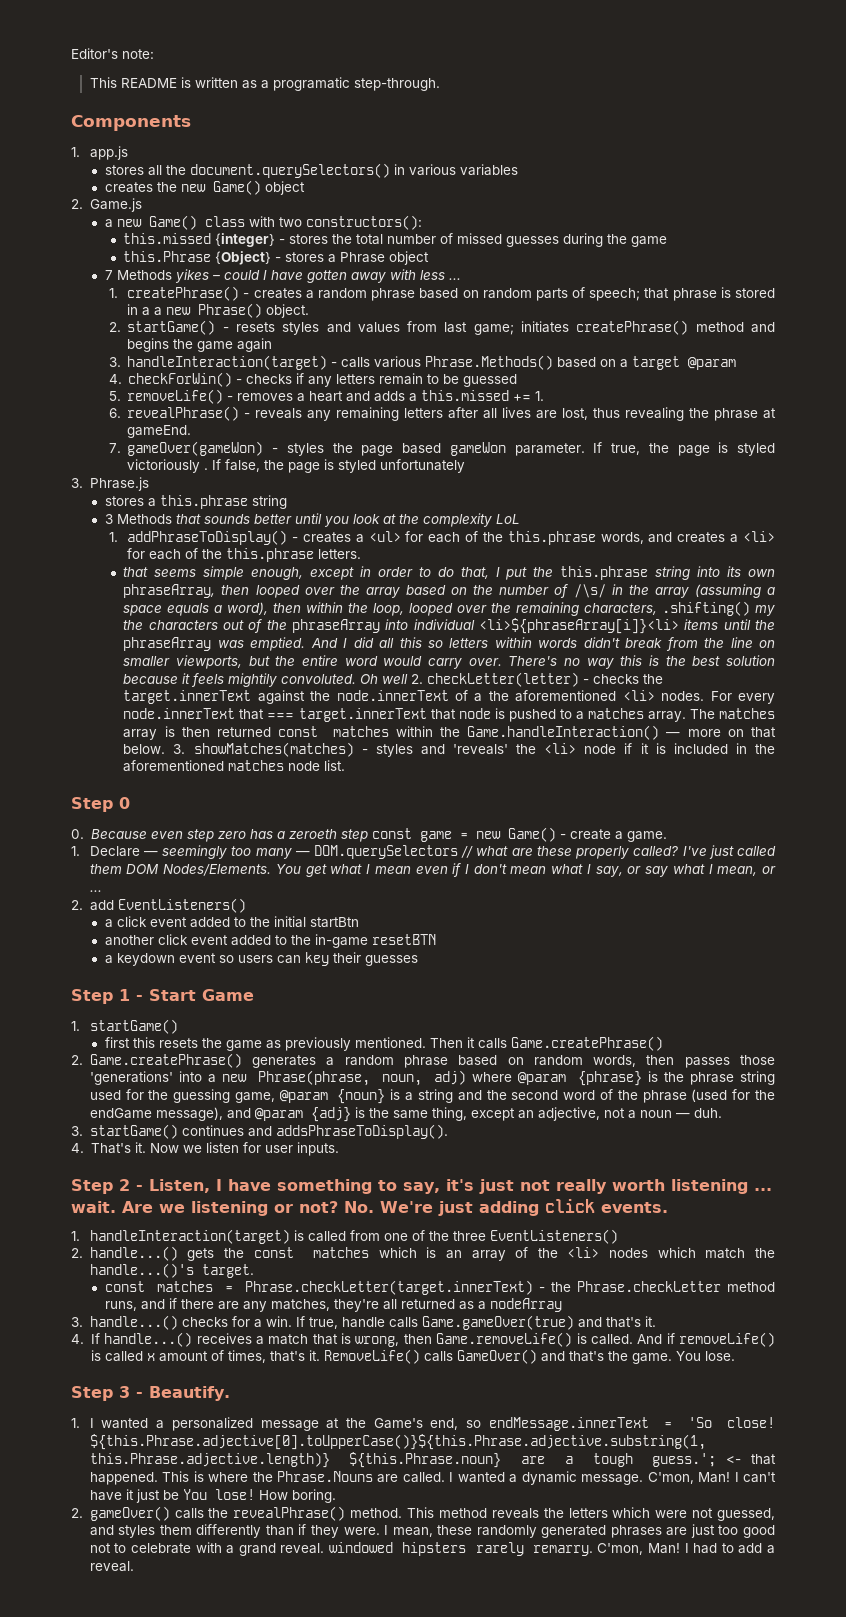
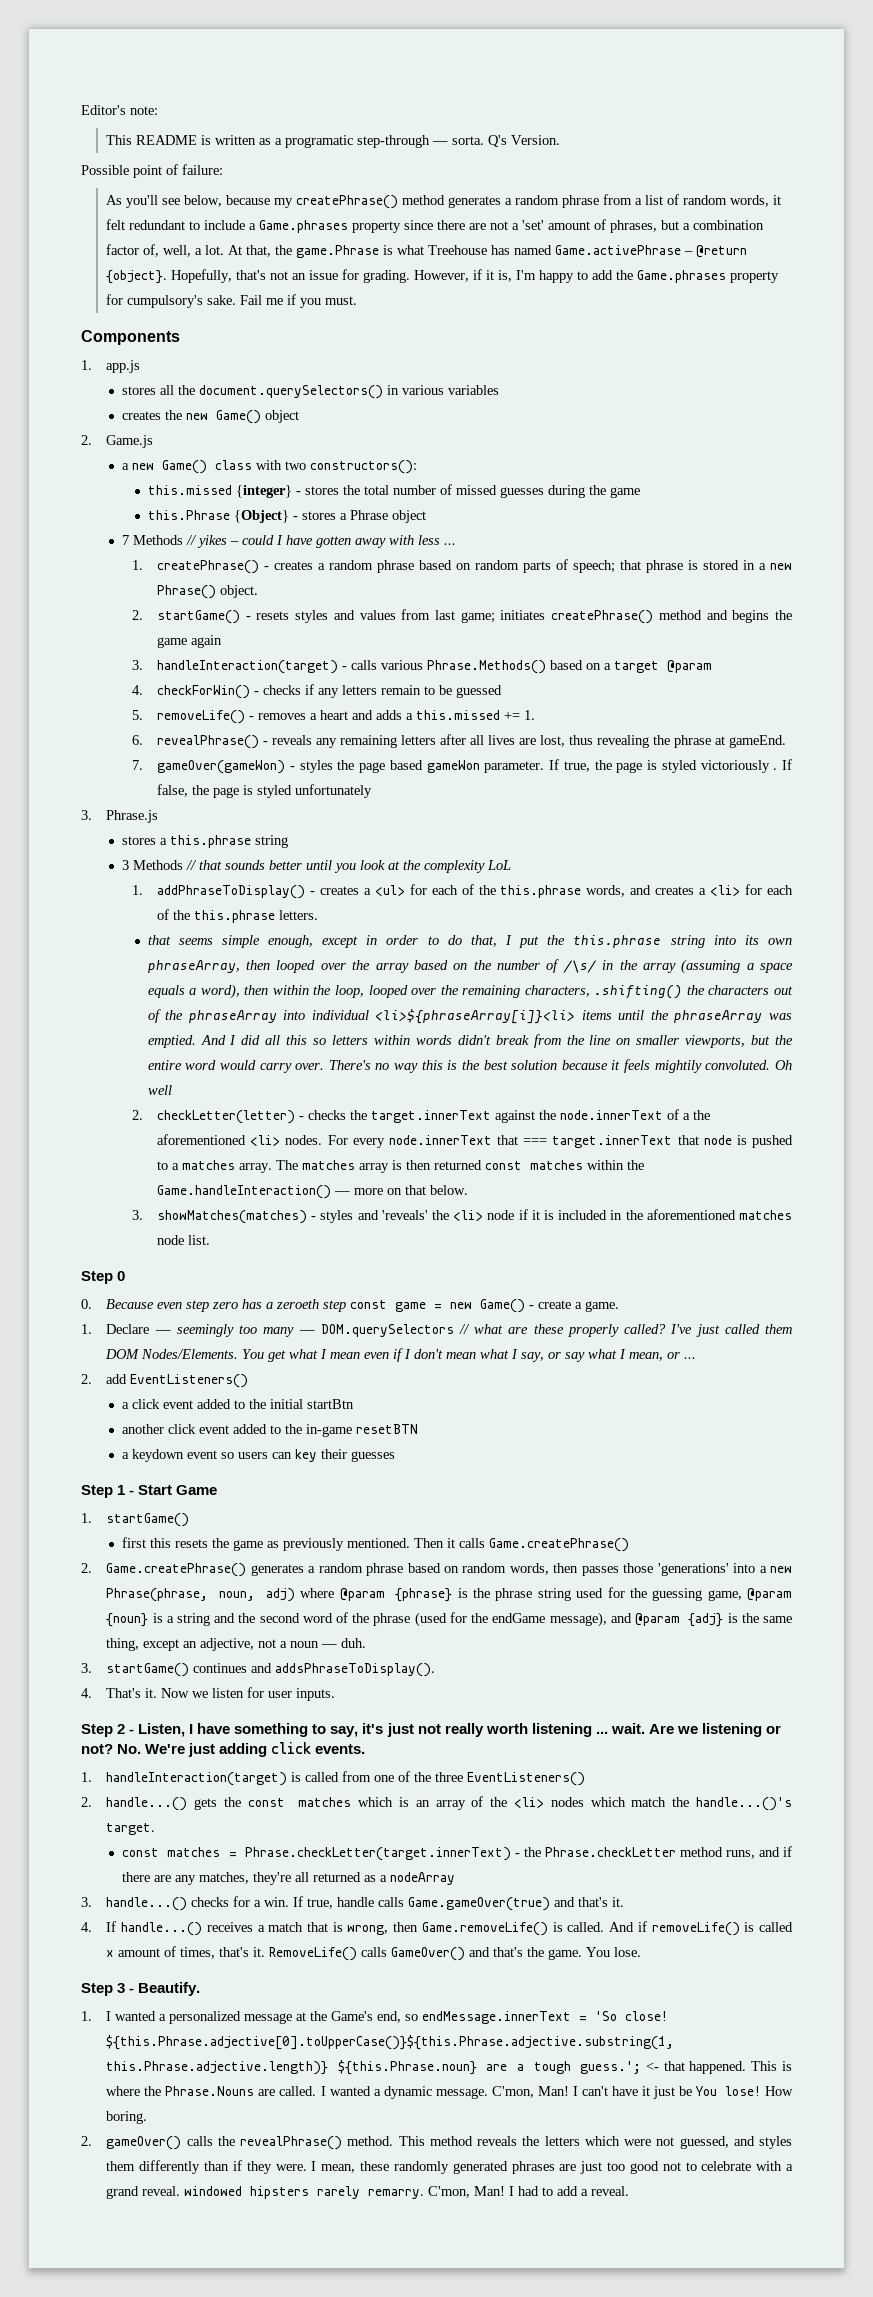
- This README is written as a programatic step-through.
+ This README is written as a programatic step-through — sorta. Q's Version.
+ Possible point of failure:
+ As you'll see below, because my createPhrase() method generates a random phrase from a list of random words, it felt redundant to include a Game.phrases property since there are not a 'set' amount of phrases, but a combination factor of, well, a lot. At that, the game.Phrase is what Treehouse has named Game.activePhrase – @return {object}. Hopefully, that's not an issue for grading. However, if it is, I'm happy to add the Game.phrases property for cumpulsory's sake. Fail me if you must.
- 7 Methods yikes – could I have gotten away with less ...
+ 7 Methods // yikes – could I have gotten away with less ...
- 1. createPhrase() - creates a random phrase based on random parts of speech; that phrase is stored in a a new Phrase() object.
+ 1. createPhrase() - creates a random phrase based on random parts of speech; that phrase is stored in a new Phrase() object.
- 3 Methods that sounds better until you look at the complexity LoL
+ 3 Methods // that sounds better until you look at the complexity LoL
- that seems simple enough, except in order to do that, I put the this.phrase string into its own phraseArray, then looped over the array based on the number of /\s/ in the array (assuming a space equals a word), then within the loop, looped over the remaining characters, .shifting() my the characters out of the phraseArray into individual <li>${phraseArray[i]}<li> items until the phraseArray was emptied.
+ that seems simple enough, except in order to do that, I put the this.phrase string into its own phraseArray, then looped over the array based on the number of /\s/ in the array (assuming a space equals a word), then within the loop, looped over the remaining characters, .shifting() the characters out of the phraseArray into individual <li>${phraseArray[i]}<li> items until the phraseArray was emptied.
- Oh well 2. checkLetter(letter) - checks the target.innerText against the node.innerText of a the aforementioned <li> nodes.
+ Oh well
+ 2. checkLetter(letter) - checks the target.innerText against the node.innerText of a the aforementioned <li> nodes.
- The matches array is then returned const matches within the Game.handleInteraction() — more on that below. 3. showMatches(matches) - styles and 'reveals' the <li> node if it is included in the aforementioned matches node list.
+ The matches array is then returned const matches within the Game.handleInteraction() — more on that below.
+ 3. showMatches(matches) - styles and 'reveals' the <li> node if it is included in the aforementioned matches node list.

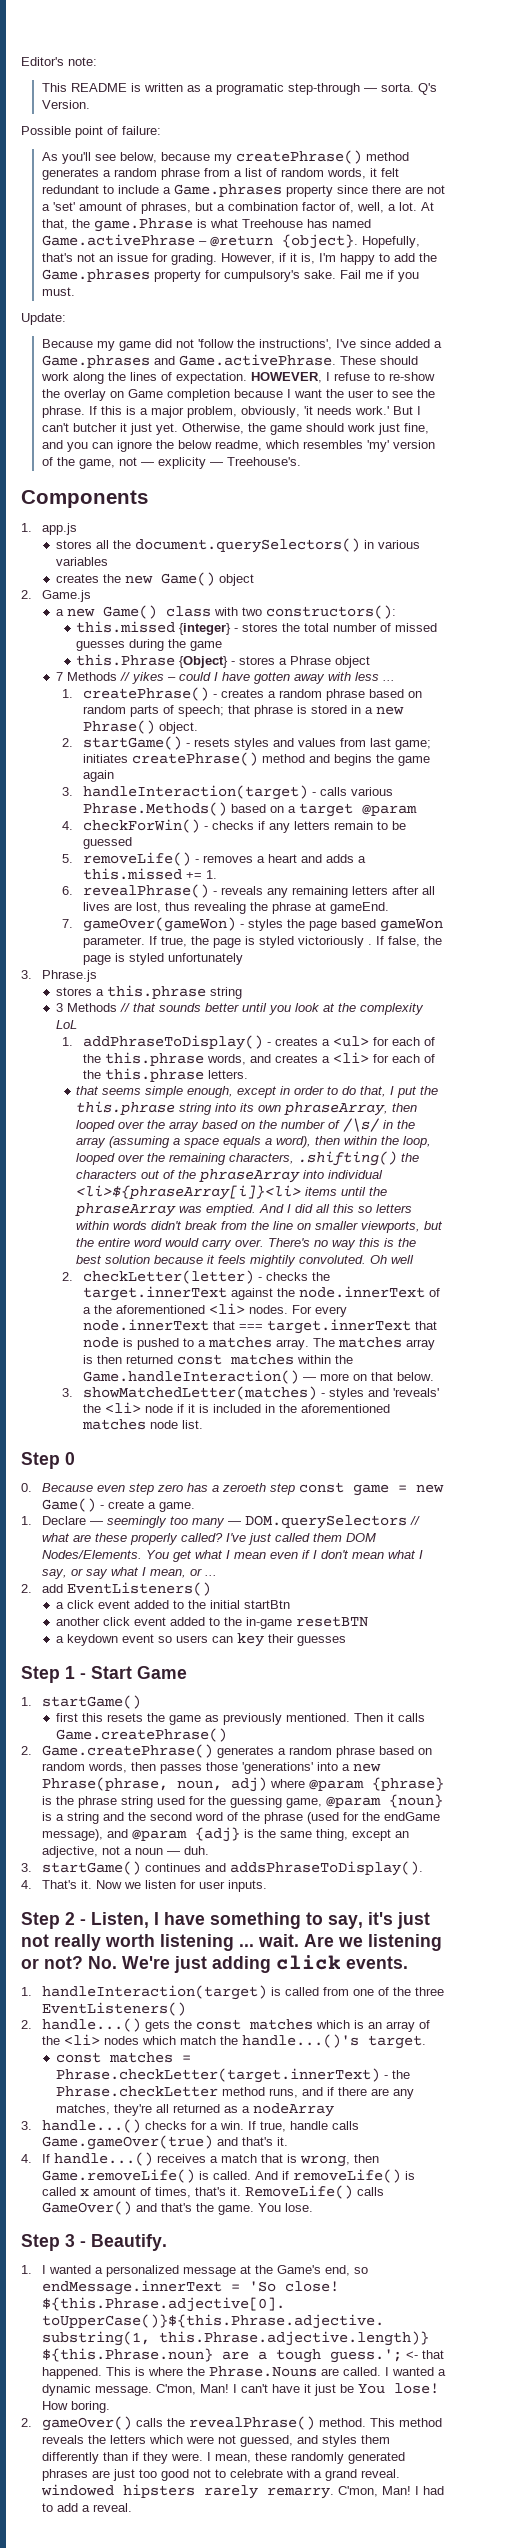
+ Update:
+ Because my game did not 'follow the instructions', I've since added a Game.phrases and Game.activePhrase. These should work along the lines of expectation. HOWEVER, I refuse to re-show the overlay on Game completion because I want the user to see the phrase. If this is a major problem, obviously, 'it needs work.' But I can't butcher it just yet. Otherwise, the game should work just fine, and you can ignore the below readme, which resembles 'my' version of the game, not — explicity — Treehouse's.
- 3. showMatches(matches) - styles and 'reveals' the <li> node if it is included in the aforementioned matches node list.
+ 3. showMatchedLetter(matches) - styles and 'reveals' the <li> node if it is included in the aforementioned matches node list.

